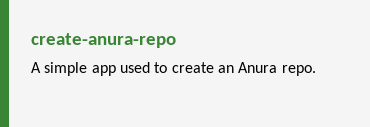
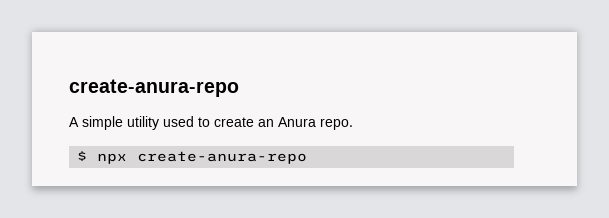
- A simple app used to create an Anura repo.
+ A simple utility used to create an Anura repo.
+ $ npx create-anura-repo

